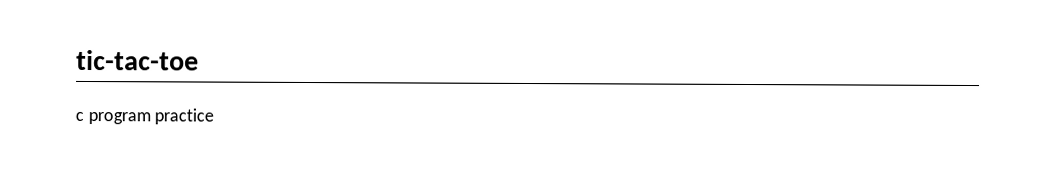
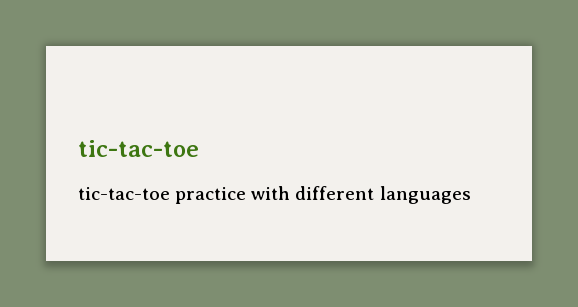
- c program practice
+ tic-tac-toe practice with different languages

